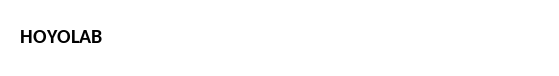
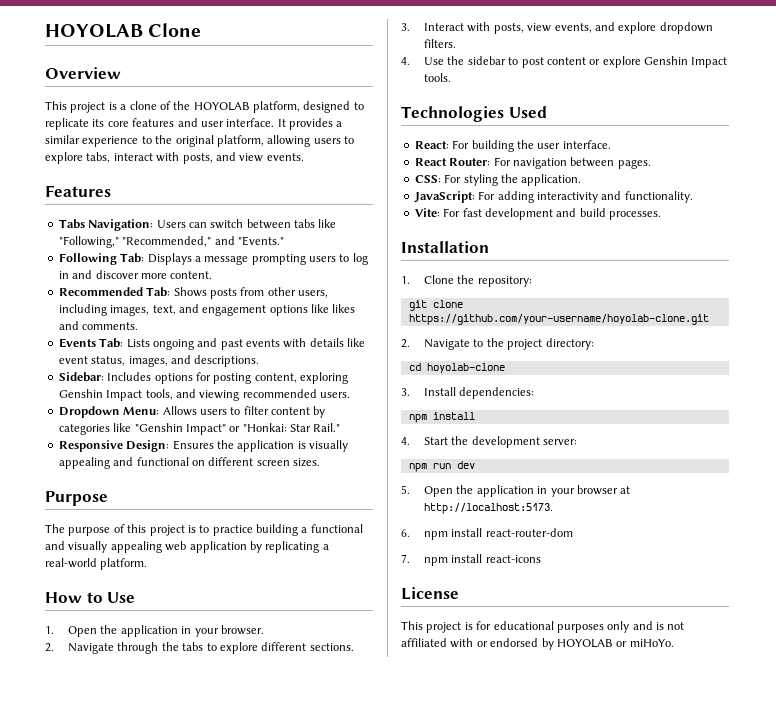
- HOYOLAB
+ HOYOLAB Clone
+ Overview
+ This project is a clone of the HOYOLAB platform, designed to replicate its core features and user interface. It provides a similar experience to the original platform, allowing users to explore tabs, interact with posts, and view events.
+ Features
+ Tabs Navigation: Users can switch between tabs like "Following," "Recommended," and "Events."
+ Following Tab: Displays a message prompting users to log in and discover more content.
+ Recommended Tab: Shows posts from other users, including images, text, and engagement options like likes and comments.
+ Events Tab: Lists ongoing and past events with details like event status, images, and descriptions.
+ Sidebar: Includes options for posting content, exploring Genshin Impact tools, and viewing recommended users.
+ Dropdown Menu: Allows users to filter content by categories like "Genshin Impact" or "Honkai: Star Rail."
+ Responsive Design: Ensures the application is visually appealing and functional on different screen sizes.
+ Purpose
+ The purpose of this project is to practice building a functional and visually appealing web application by replicating a real-world platform.
+ How to Use
+ 1. Open the application in your browser.
+ 2. Navigate through the tabs to explore different sections.
+ 3. Interact with posts, view events, and explore dropdown filters.
+ 4. Use the sidebar to post content or explore Genshin Impact tools.
+ Technologies Used
+ React: For building the user interface.
+ React Router: For navigation between pages.
+ CSS: For styling the application.
+ JavaScript: For adding interactivity and functionality.
+ Vite: For fast development and build processes.
+ Installation
+ 1. Clone the repository:
+ git clone https://github.com/your-username/hoyolab-clone.git
+ 2. Navigate to the project directory:
+ cd hoyolab-clone
+ 3. Install dependencies:
+ npm install
+ 4. Start the development server:
+ npm run dev
+ 5. Open the application in your browser at http://localhost:5173.
+ 6. npm install react-router-dom
+ 7. npm install react-icons
+ License
+ This project is for educational purposes only and is not affiliated with or endorsed by HOYOLAB or miHoYo.

